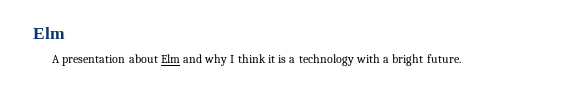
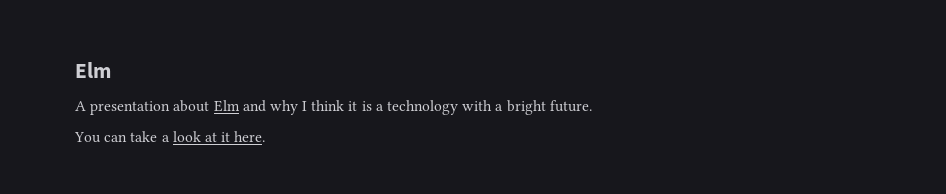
+ You can take a look at it here.

